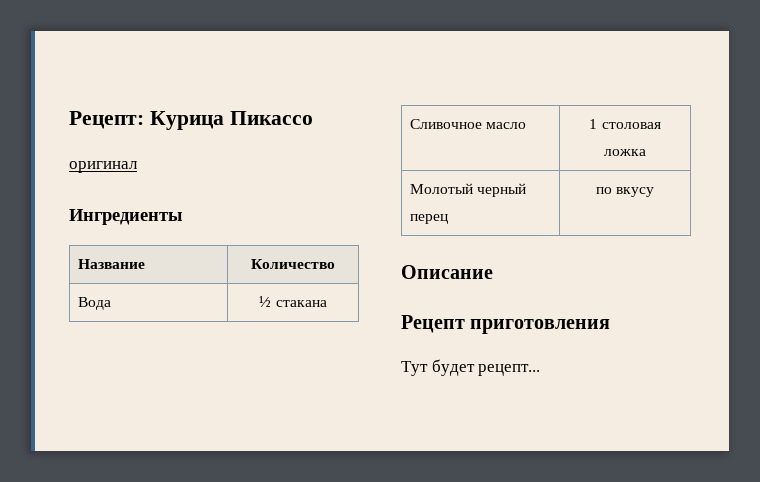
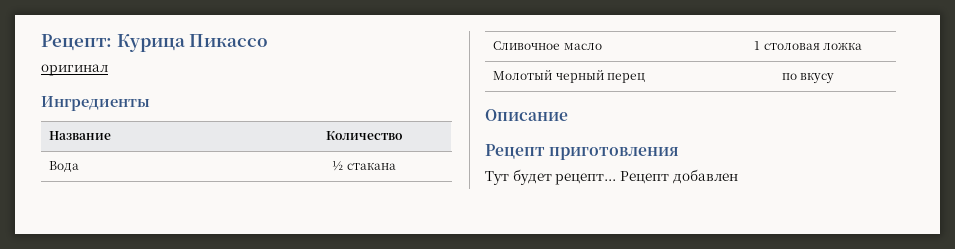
+ Рецепт добавлен

